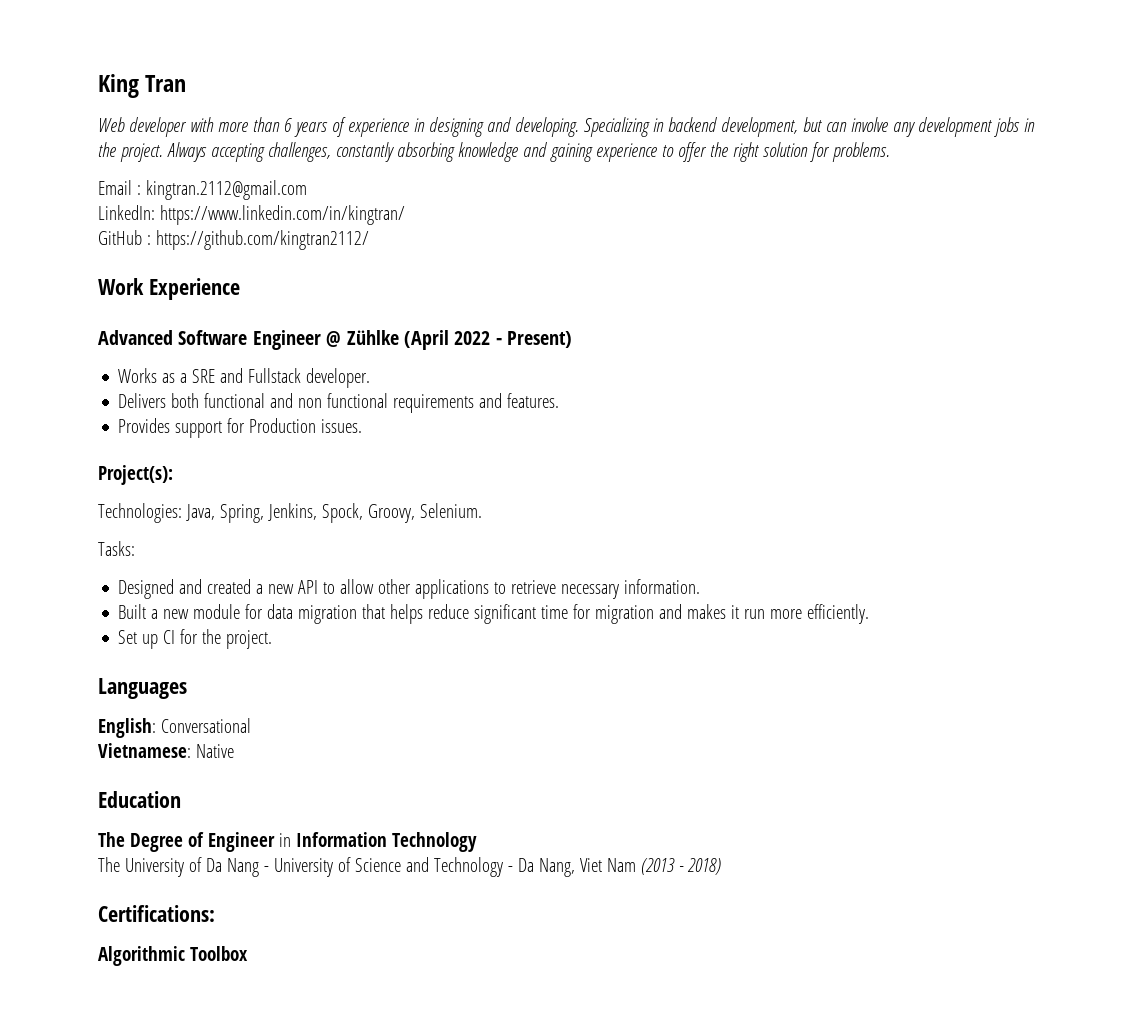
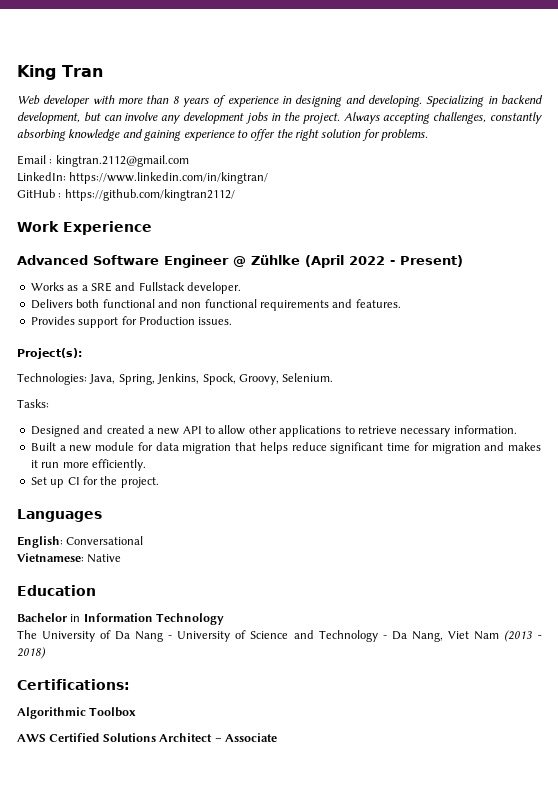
- Web developer with more than 6 years of experience in designing and developing.
+ Web developer with more than 8 years of experience in designing and developing.
- The Degree of Engineer in Information Technology
+ Bachelor in Information Technology
+ AWS Certified Solutions Architect – Associate

